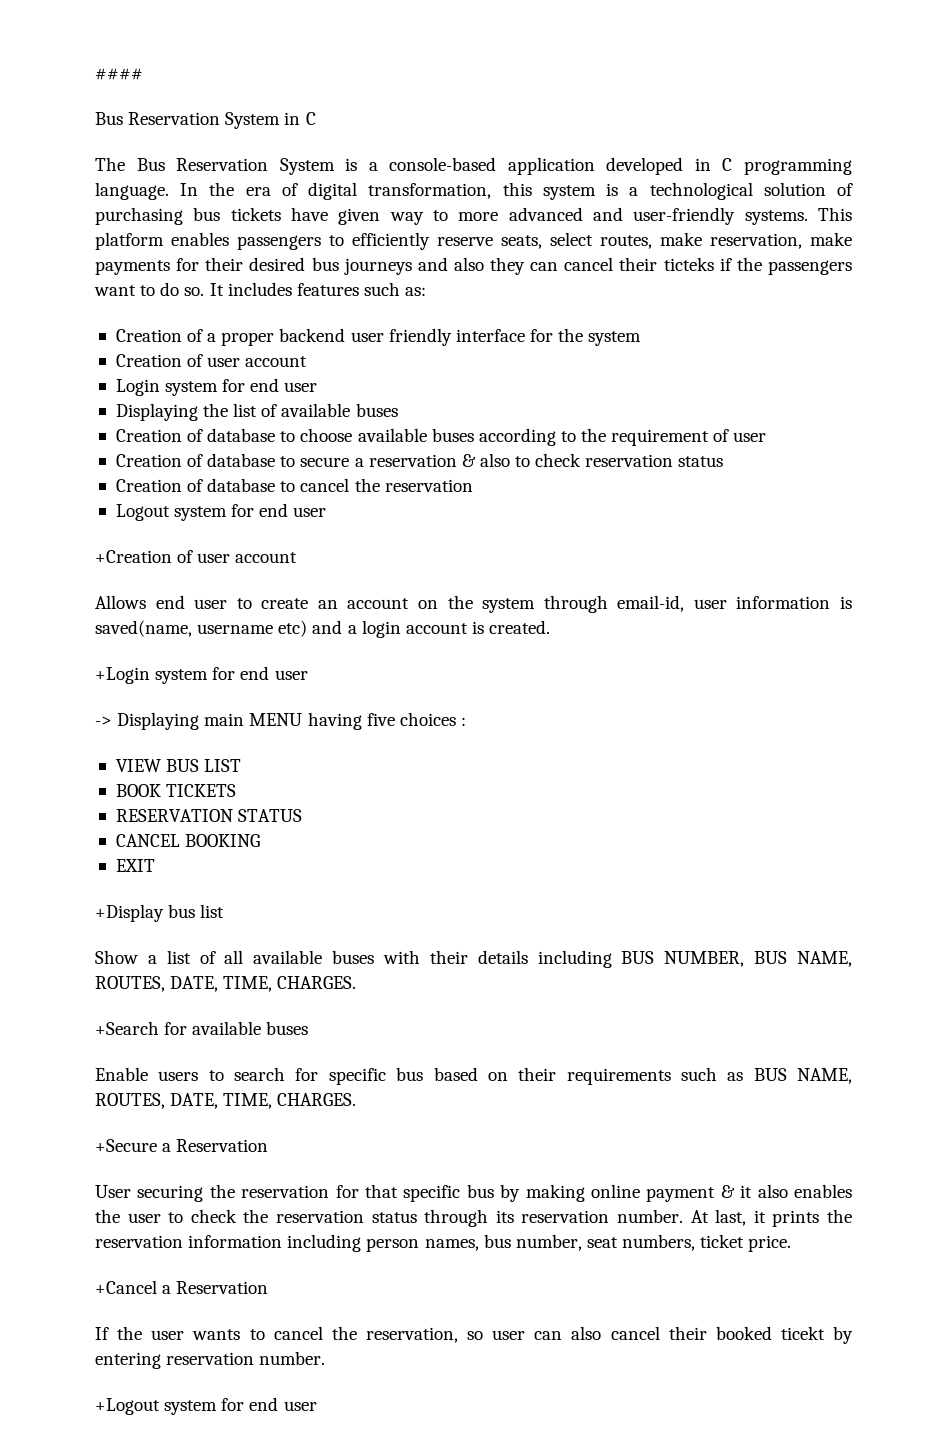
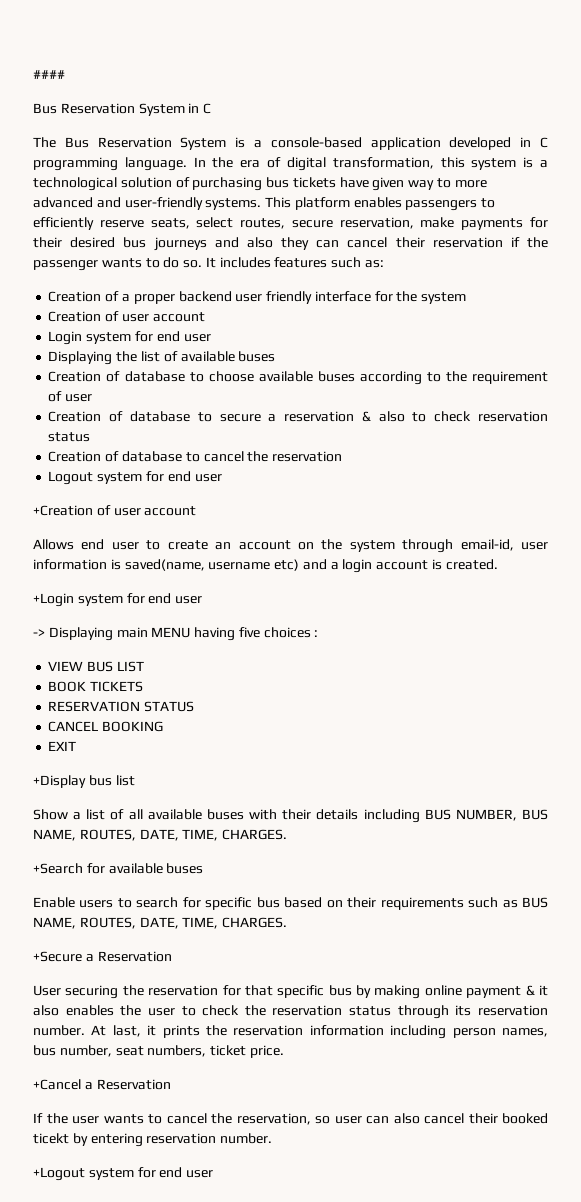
- This platform enables passengers to efficiently reserve seats, select routes, make reservation, make payments for their desired bus journeys and also they can cancel their ticteks if the passengers want to do so.
+ This platform enables passengers to efficiently reserve seats, select routes, secure reservation, make payments for their desired bus journeys and also they can cancel their reservation if the passenger wants to do so.

